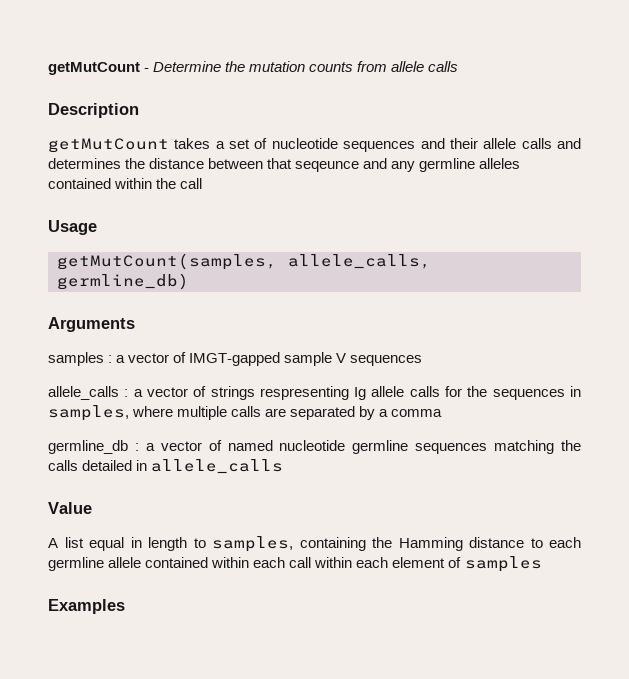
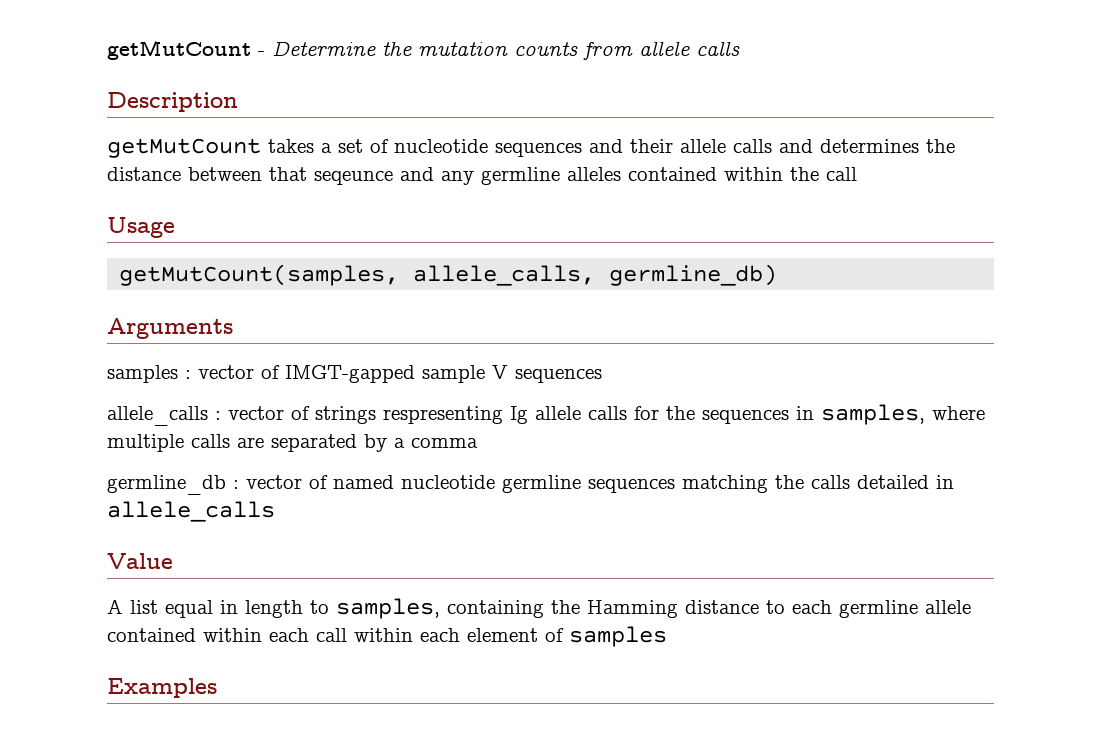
- samples : a vector of IMGT-gapped sample V sequences
+ samples : vector of IMGT-gapped sample V sequences
- allele_calls : a vector of strings respresenting Ig allele calls for the sequences in samples, where multiple calls are separated by a comma
+ allele_calls : vector of strings respresenting Ig allele calls for the sequences in samples, where multiple calls are separated by a comma
- germline_db : a vector of named nucleotide germline sequences matching the calls detailed in allele_calls
+ germline_db : vector of named nucleotide germline sequences matching the calls detailed in allele_calls

